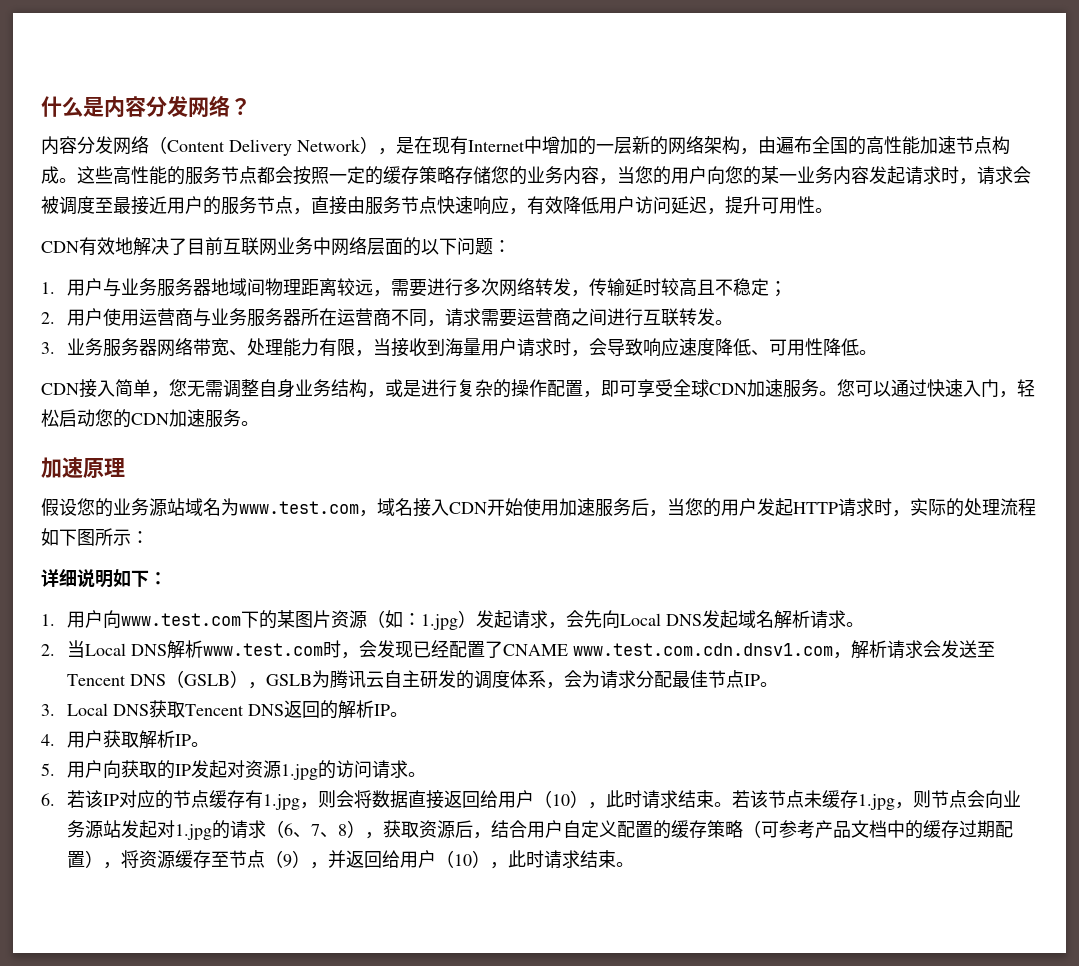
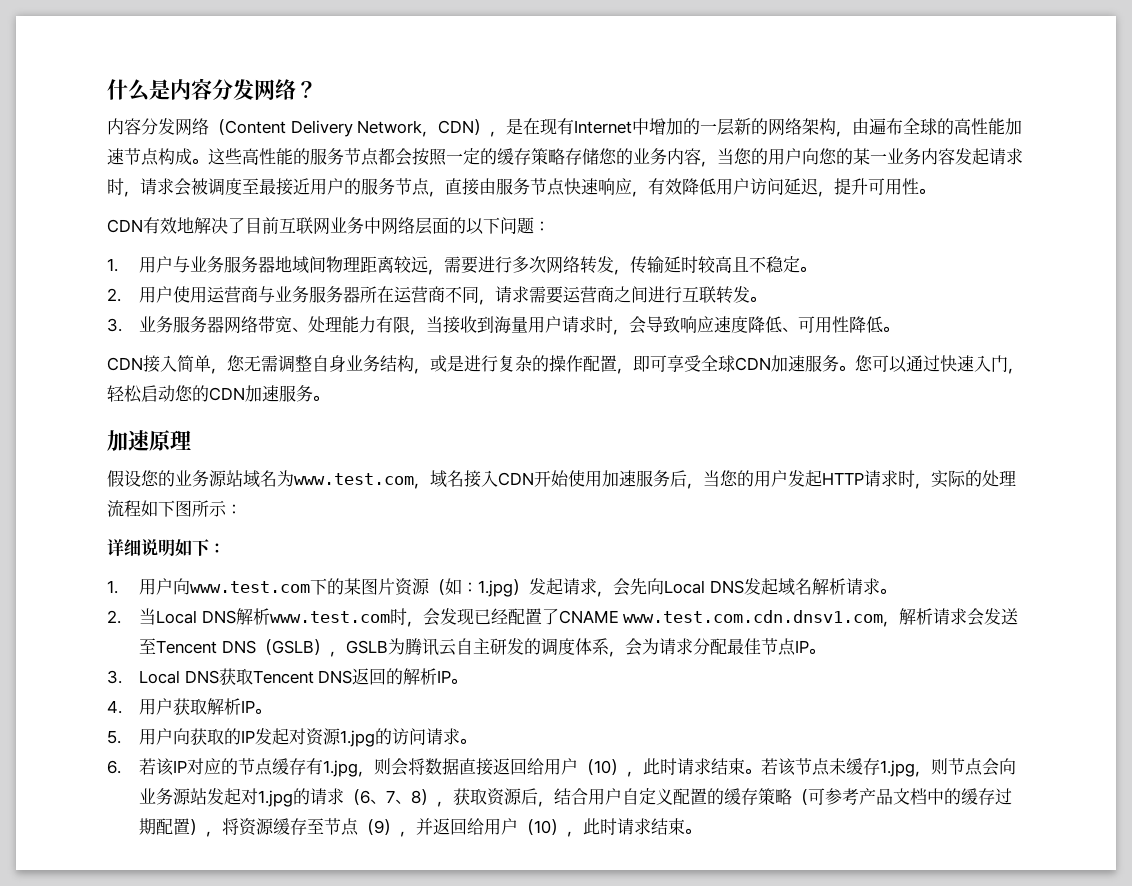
- 内容分发网络（Content Delivery Network），是在现有Internet中增加的一层新的网络架构，由遍布全国的高性能加速节点构成。
+ 内容分发网络（Content Delivery Network，CDN），是在现有Internet中增加的一层新的网络架构，由遍布全球的高性能加速节点构成。
- 1.用户与业务服务器地域间物理距离较远，需要进行多次网络转发，传输延时较高且不稳定；
+ 1.用户与业务服务器地域间物理距离较远，需要进行多次网络转发，传输延时较高且不稳定。

